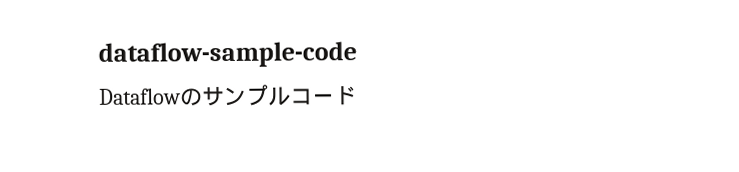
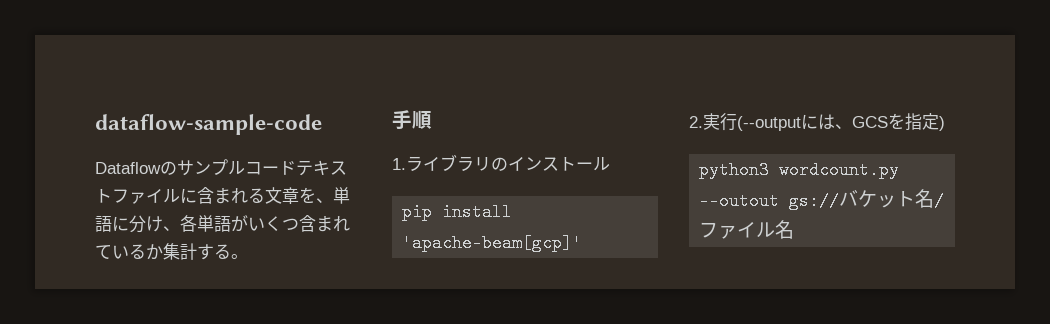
- Dataflowのサンプルコード
+ Dataflowのサンプルコードテキストファイルに含まれる文章を、単語に分け、各単語がいくつ含まれているか集計する。
+ 手順
+ 1.ライブラリのインストール
+ pip install 'apache-beam[gcp]'
+ 2.実行(--outputには、GCSを指定)
+ python3 wordcount.py --outout gs://バケット名/ファイル名

